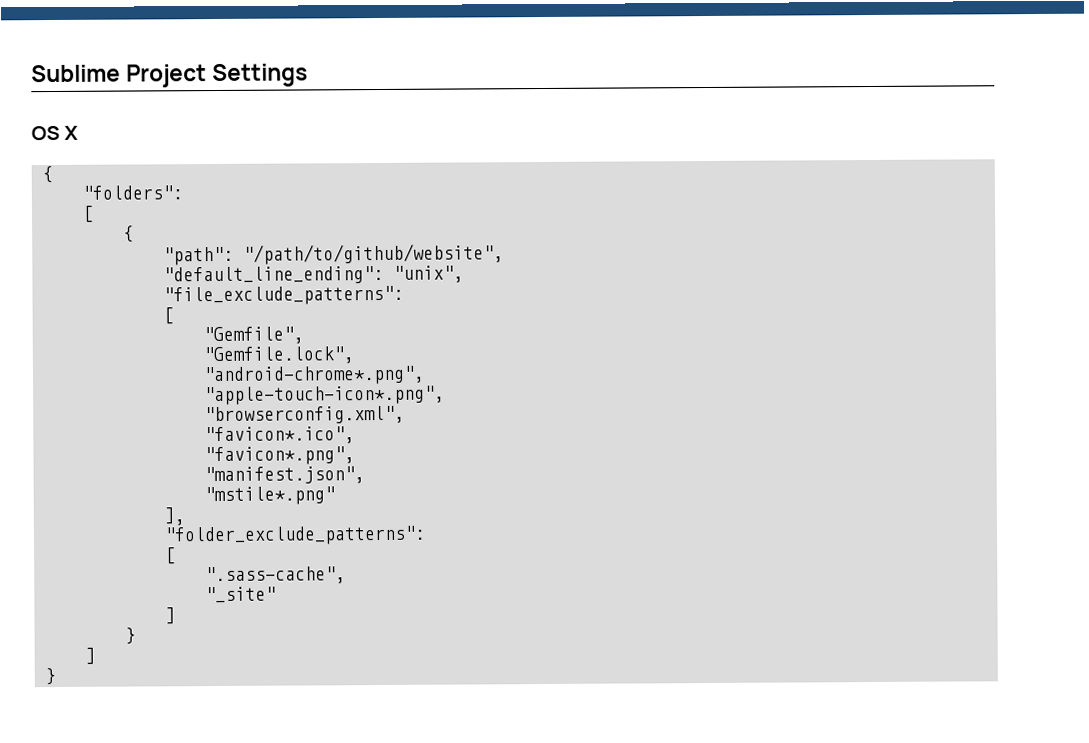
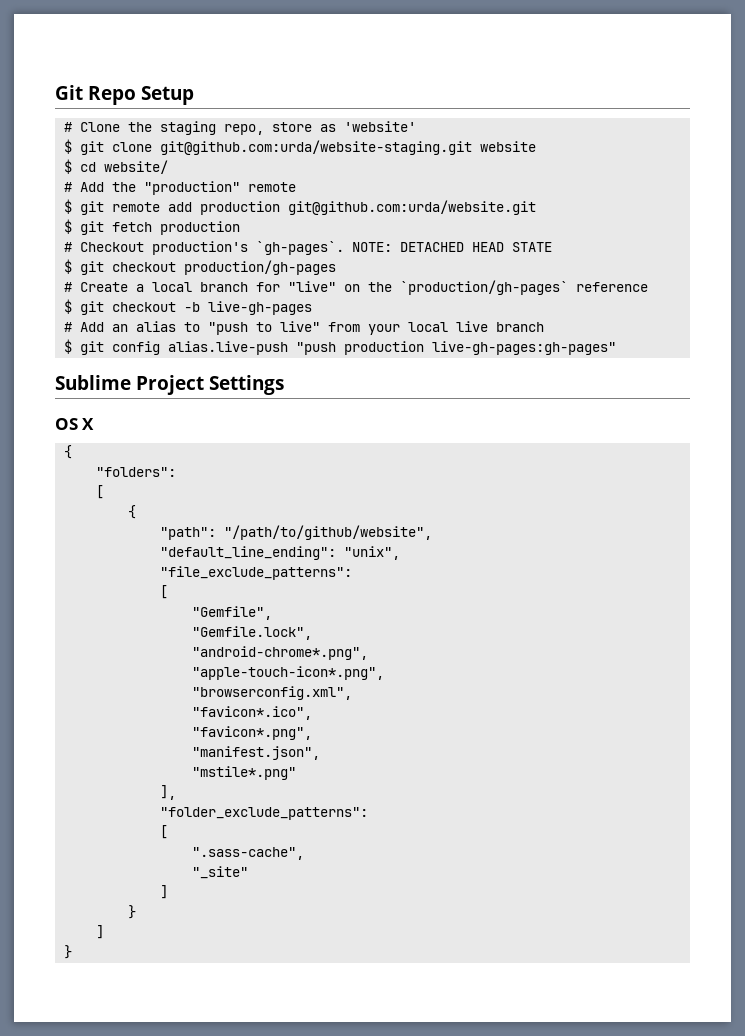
+ Git Repo Setup
+ # Clone the staging repo, store as 'website'
+ $ git clone git@github.com:urda/website-staging.git website
+ $ cd website/
+ # Add the "production" remote
+ $ git remote add production git@github.com:urda/website.git
+ $ git fetch production
+ # Checkout production's `gh-pages`. NOTE: DETACHED HEAD STATE
+ $ git checkout production/gh-pages
+ # Create a local branch for "live" on the `production/gh-pages` reference
+ $ git checkout -b live-gh-pages
+ # Add an alias to "push to live" from your local live branch
+ $ git config alias.live-push "push production live-gh-pages:gh-pages"

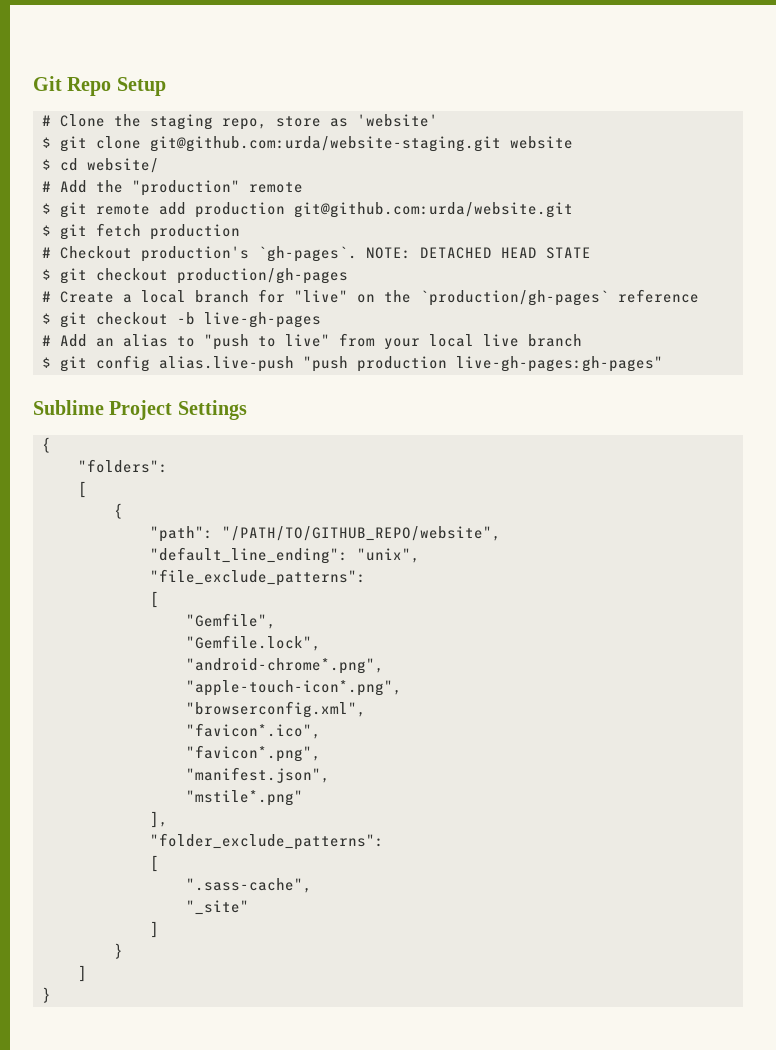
- OS X
- "path": "/path/to/github/website",
+ "path": "/PATH/TO/GITHUB_REPO/website",

